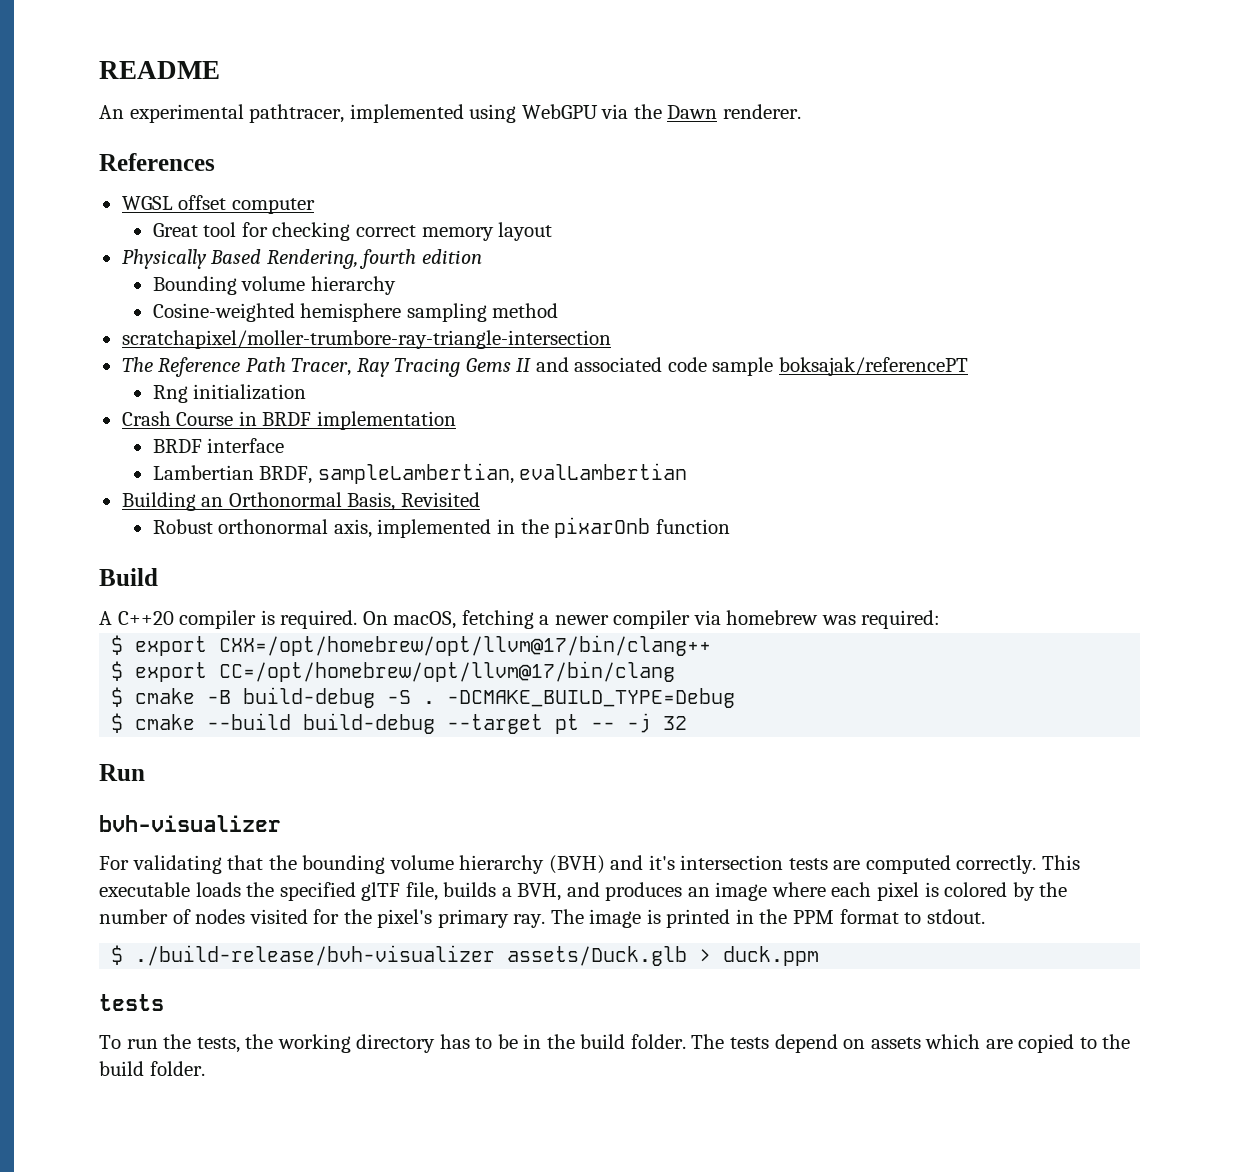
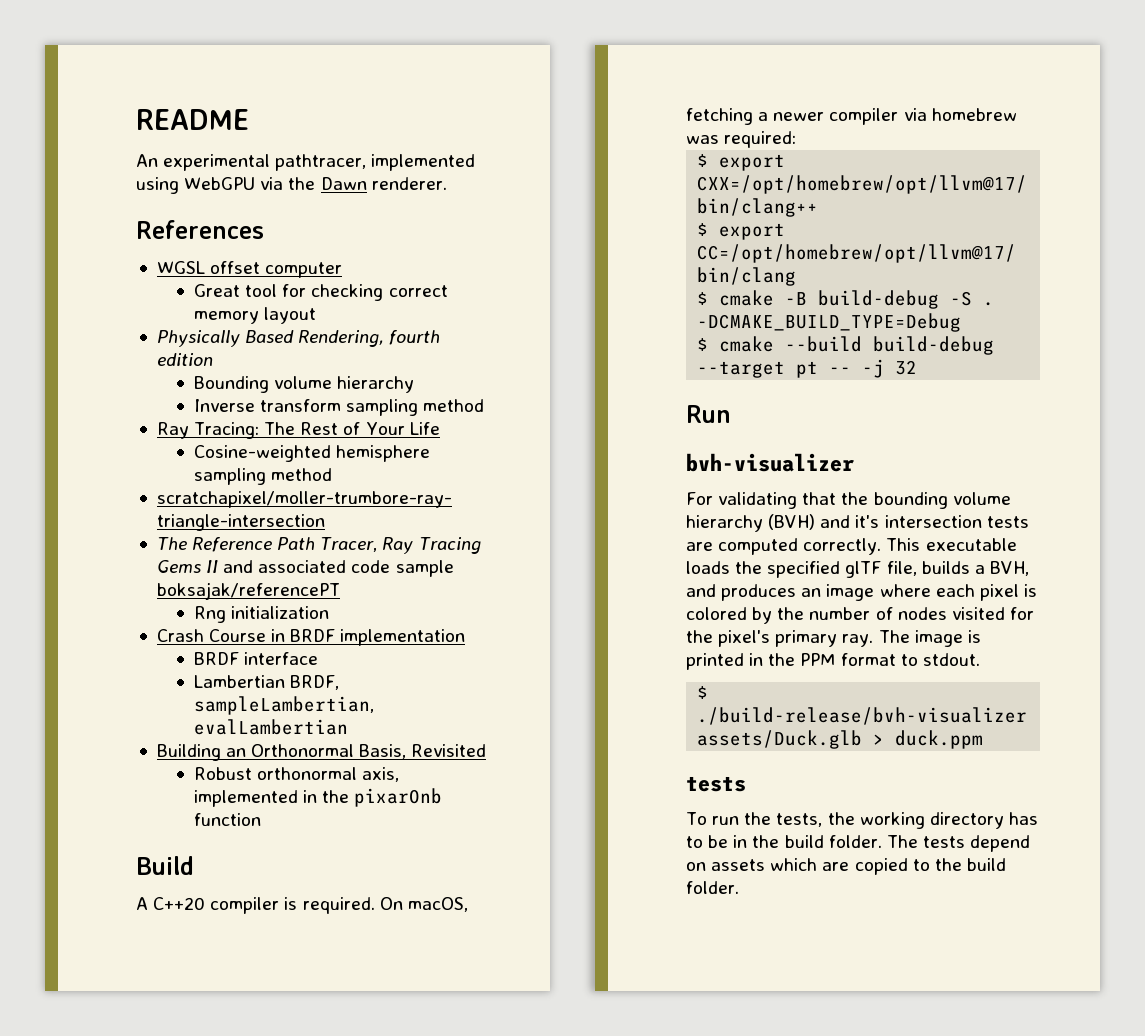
+ Inverse transform sampling method
+ Ray Tracing: The Rest of Your Life

